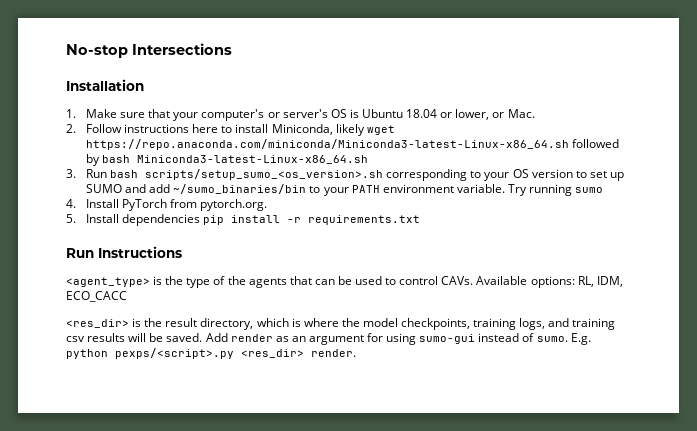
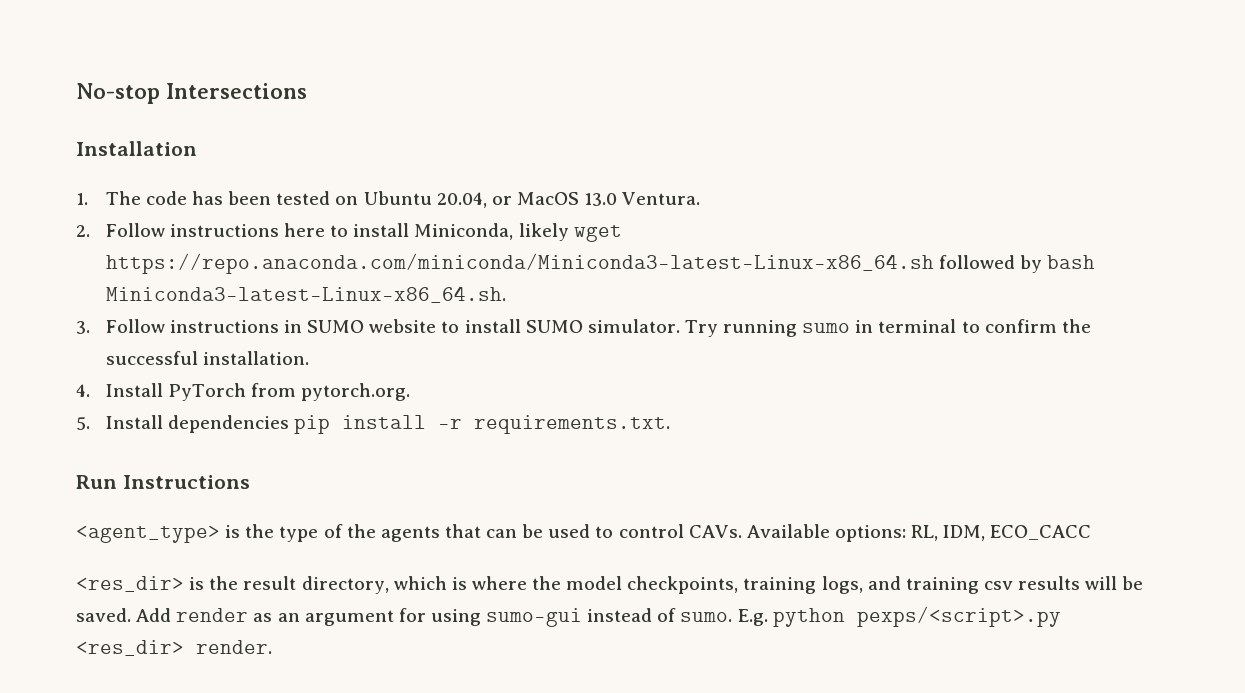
- 1. Make sure that your computer's or server's OS is Ubuntu 18.04 or lower, or Mac.
+ 1. The code has been tested on Ubuntu 20.04, or MacOS 13.0 Ventura.
- 2. Follow instructions here to install Miniconda, likely wget https://repo.anaconda.com/miniconda/Miniconda3-latest-Linux-x86_64.sh followed by bash Miniconda3-latest-Linux-x86_64.sh
+ 2. Follow instructions here to install Miniconda, likely wget https://repo.anaconda.com/miniconda/Miniconda3-latest-Linux-x86_64.sh followed by bash Miniconda3-latest-Linux-x86_64.sh.
- 3. Run bash scripts/setup_sumo_<os_version>.sh corresponding to your OS version to set up SUMO and add ~/sumo_binaries/bin to your PATH environment variable. Try running sumo
+ 3. Follow instructions in SUMO website to install SUMO simulator. Try running sumo in terminal to confirm the successful installation.
- 5. Install dependencies pip install -r requirements.txt
+ 5. Install dependencies pip install -r requirements.txt.

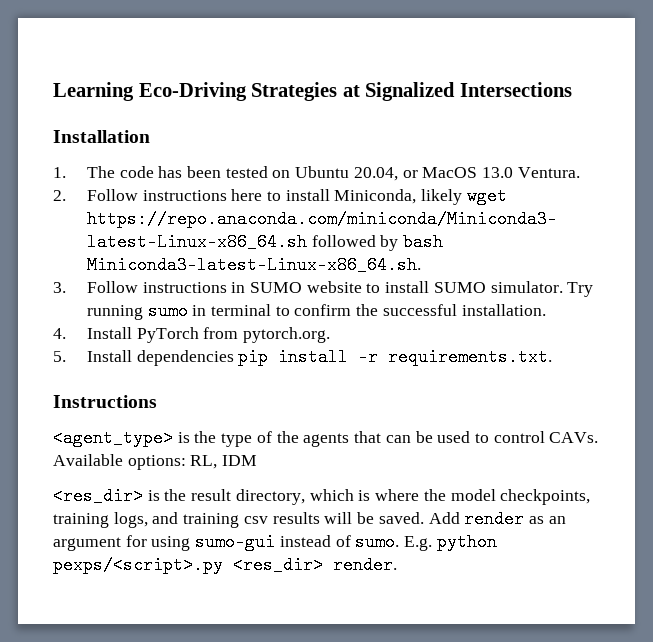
- No-stop Intersections
+ Learning Eco-Driving Strategies at Signalized Intersections
- Run Instructions
+ Instructions
- Available options: RL, IDM, ECO_CACC
+ Available options: RL, IDM

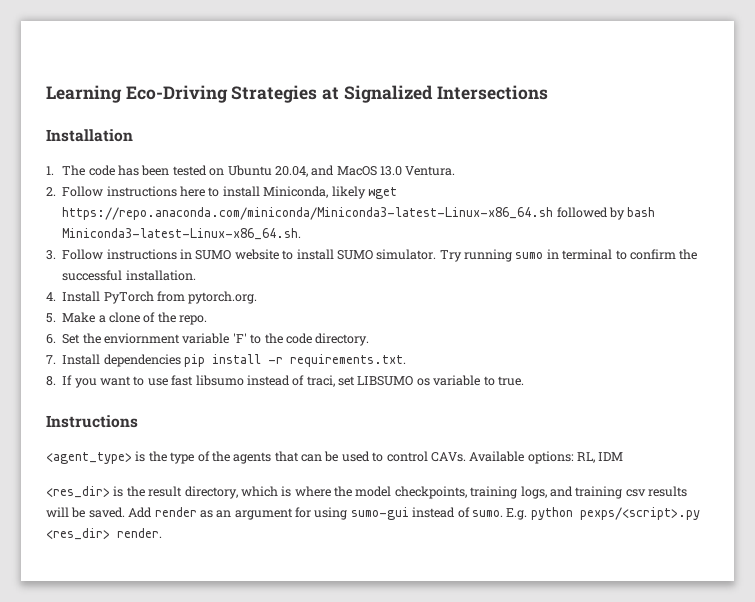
- 1. The code has been tested on Ubuntu 20.04, or MacOS 13.0 Ventura.
+ 1. The code has been tested on Ubuntu 20.04, and MacOS 13.0 Ventura.
- 5. Install dependencies pip install -r requirements.txt.
+ 5. Make a clone of the repo.
+ 6. Set the enviornment variable 'F' to the code directory.
+ 7. Install dependencies pip install -r requirements.txt.
+ 8. If you want to use fast libsumo instead of traci, set LIBSUMO os variable to true.

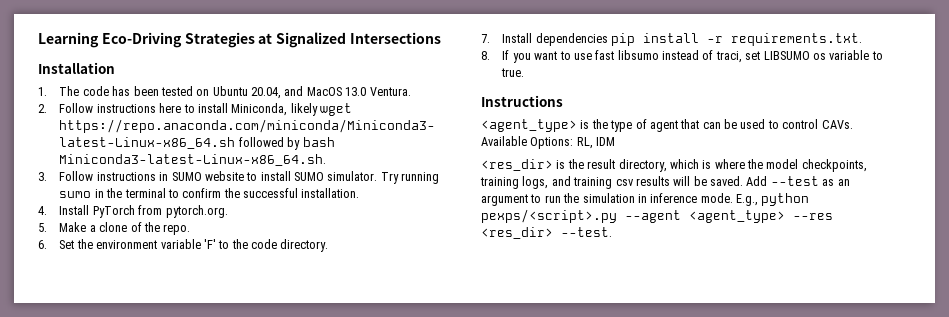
- Try running sumo in terminal to confirm the successful installation.
+ Try running sumo in the terminal to confirm the successful installation.
- 6. Set the enviornment variable 'F' to the code directory.
+ 6. Set the environment variable 'F' to the code directory.
- <agent_type> is the type of the agents that can be used to control CAVs.
+ <agent_type> is the type of agent that can be used to control CAVs.
- Available options: RL, IDM
+ Available Options: RL, IDM
- Add render as an argument for using sumo-gui instead of sumo. E.g. python pexps/<script>.py <res_dir> render.
+ Add --test as an argument to run the simulation in inference mode. E.g., python pexps/<script>.py --agent <agent_type> --res <res_dir> --test.

